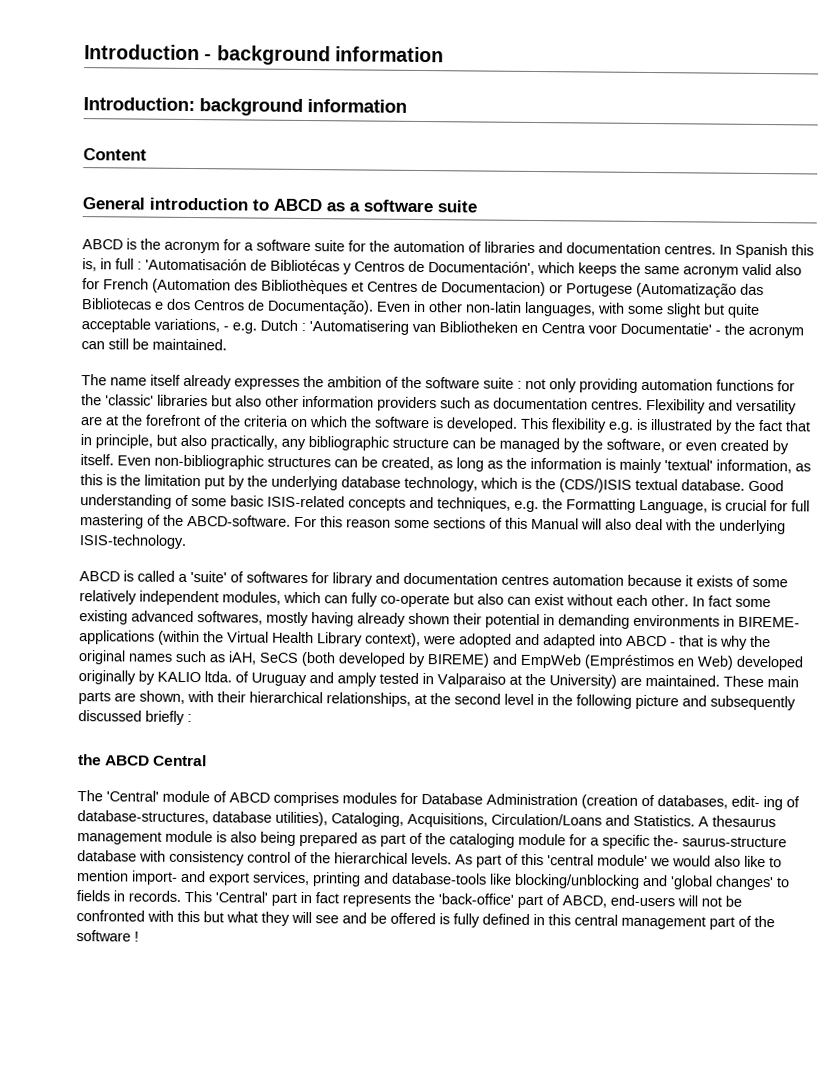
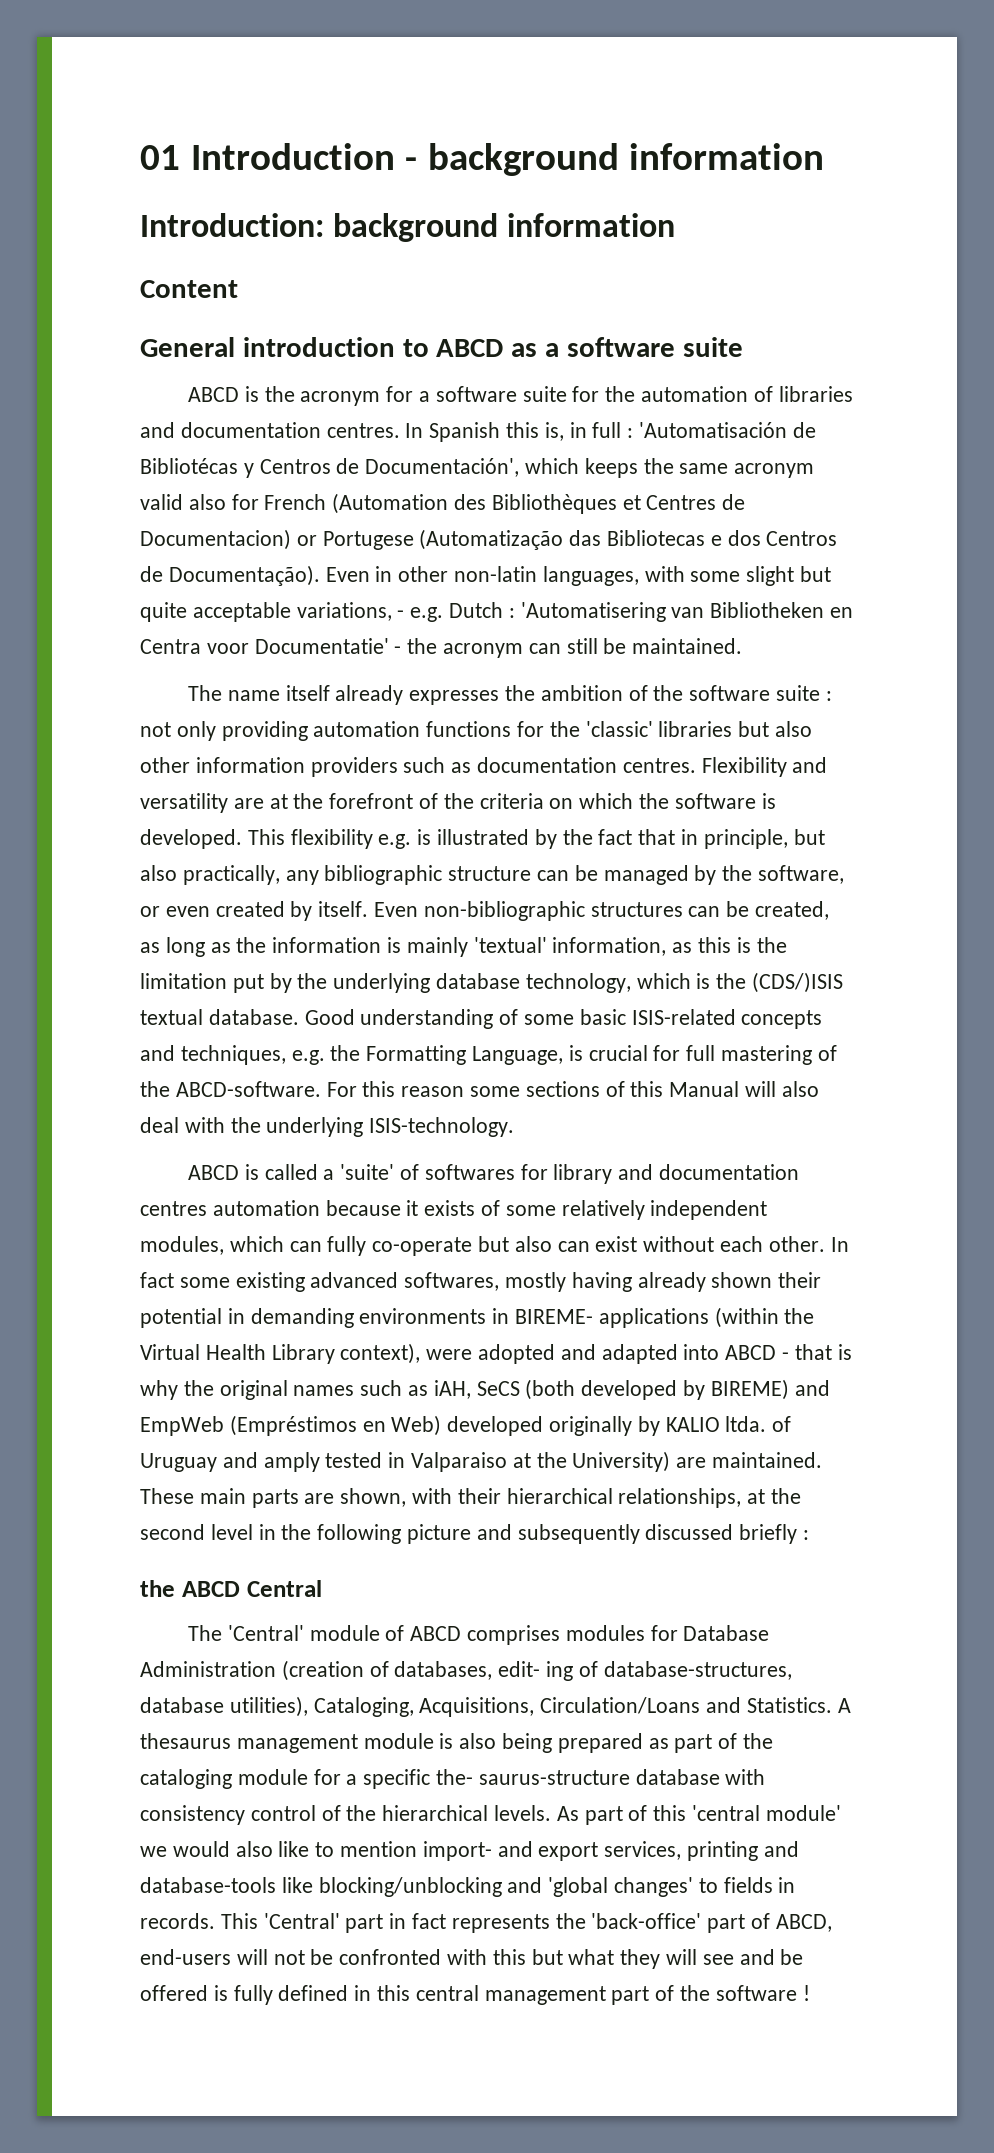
- Introduction - background information
+ 01 Introduction - background information

